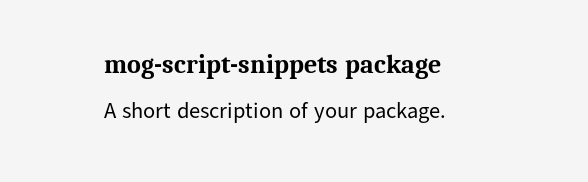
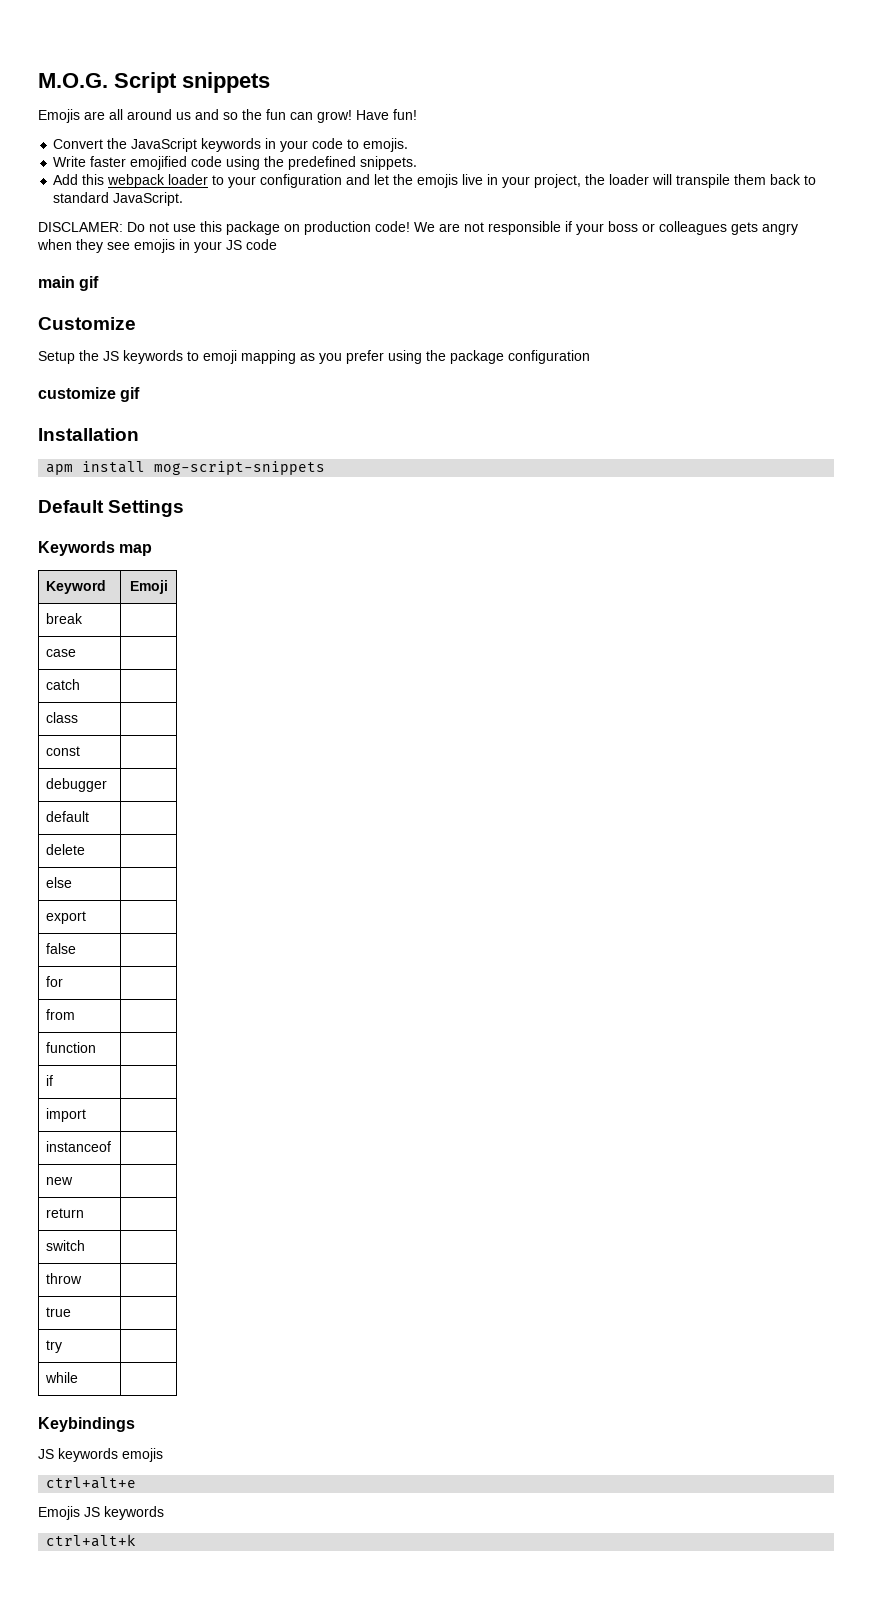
- mog-script-snippets package
- A short description of your package.
+ M.O.G. Script snippets
+ Emojis are all around us and so the fun can grow! Have fun!
+ Convert the JavaScript keywords in your code to emojis.
+ Write faster emojified code using the predefined snippets.
+ Add this webpack loader to your configuration and let the emojis live in your project, the loader will transpile them back to standard JavaScript.
+ DISCLAMER: Do not use this package on production code! We are not responsible if your boss or colleagues gets angry when they see emojis in your JS code
+ main gif
+ Customize
+ Setup the JS keywords to emoji mapping as you prefer using the package configuration
+ customize gif
+ Installation
+ apm install mog-script-snippets
+ Default Settings
+ Keywords map
+ Keyword | Emoji
+ break |
+ case |
+ catch |
+ class |
+ const |
+ debugger |
+ default |
+ delete |
+ else |
+ export |
+ false |
+ for |
+ from |
+ function |
+ if |
+ import |
+ instanceof |
+ new |
+ return |
+ switch |
+ throw |
+ true |
+ try |
+ while |
+ Keybindings
+ JS keywords emojis
+ ctrl+alt+e
+ Emojis JS keywords
+ ctrl+alt+k

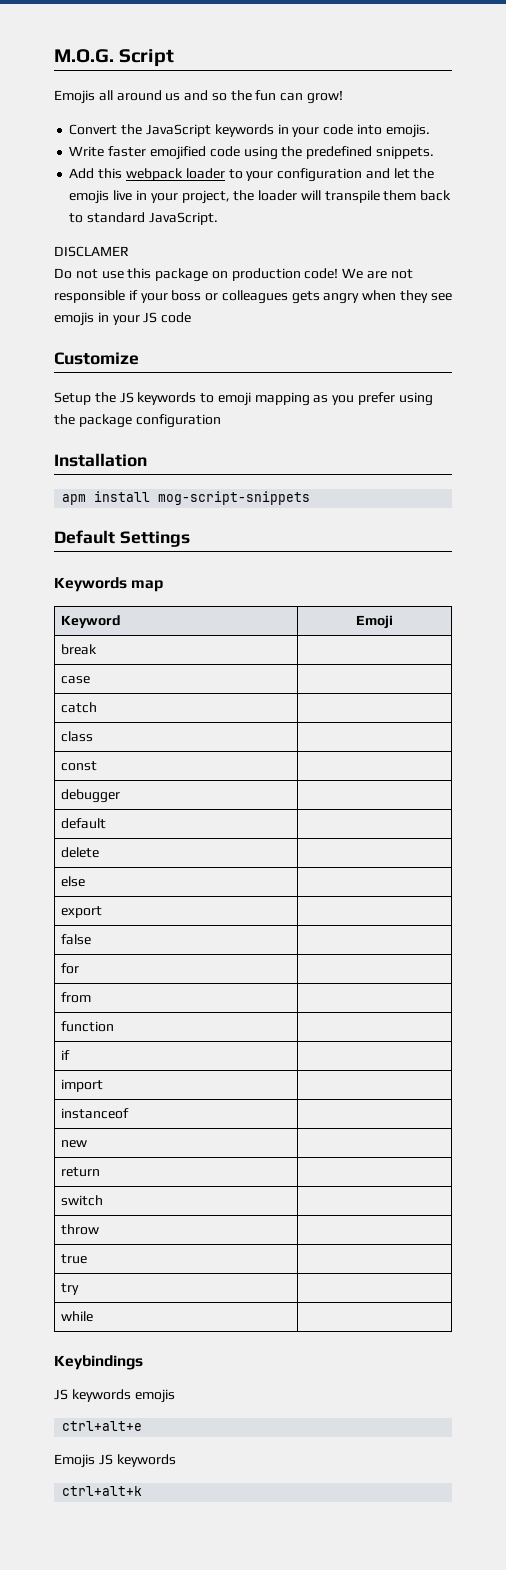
- M.O.G. Script snippets
- Emojis are all around us and so the fun can grow! Have fun!
+ M.O.G. Script
+ Emojis all around us and so the fun can grow!
- Convert the JavaScript keywords in your code to emojis.
+ Convert the JavaScript keywords in your code into emojis.
- DISCLAMER: Do not use this package on production code!
+ DISCLAMER
+ Do not use this package on production code!
- main gif
- customize gif

